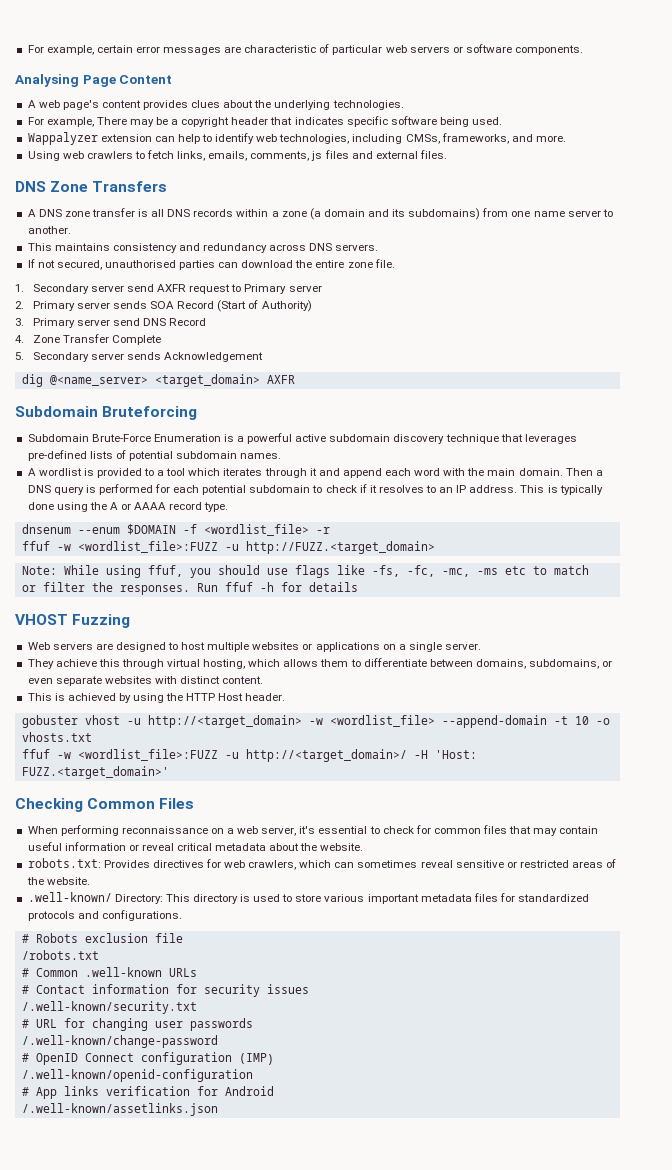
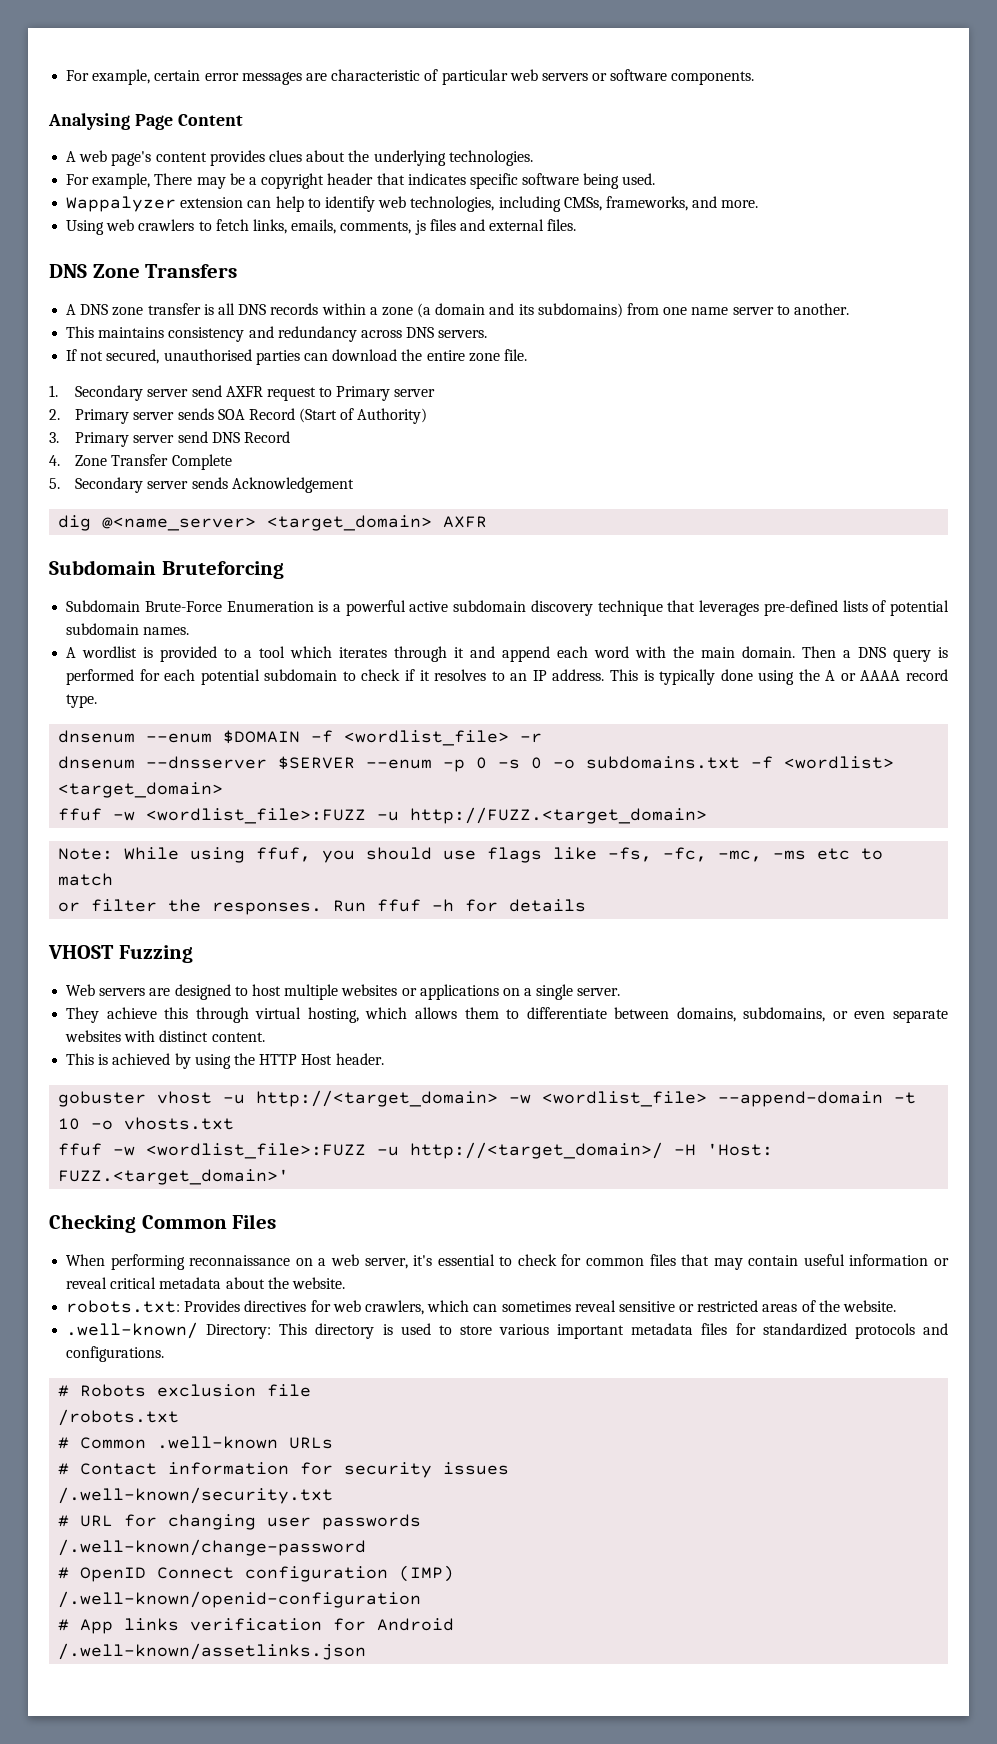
+ dnsenum --dnsserver $SERVER --enum -p 0 -s 0 -o subdomains.txt -f <wordlist> <target_domain>

